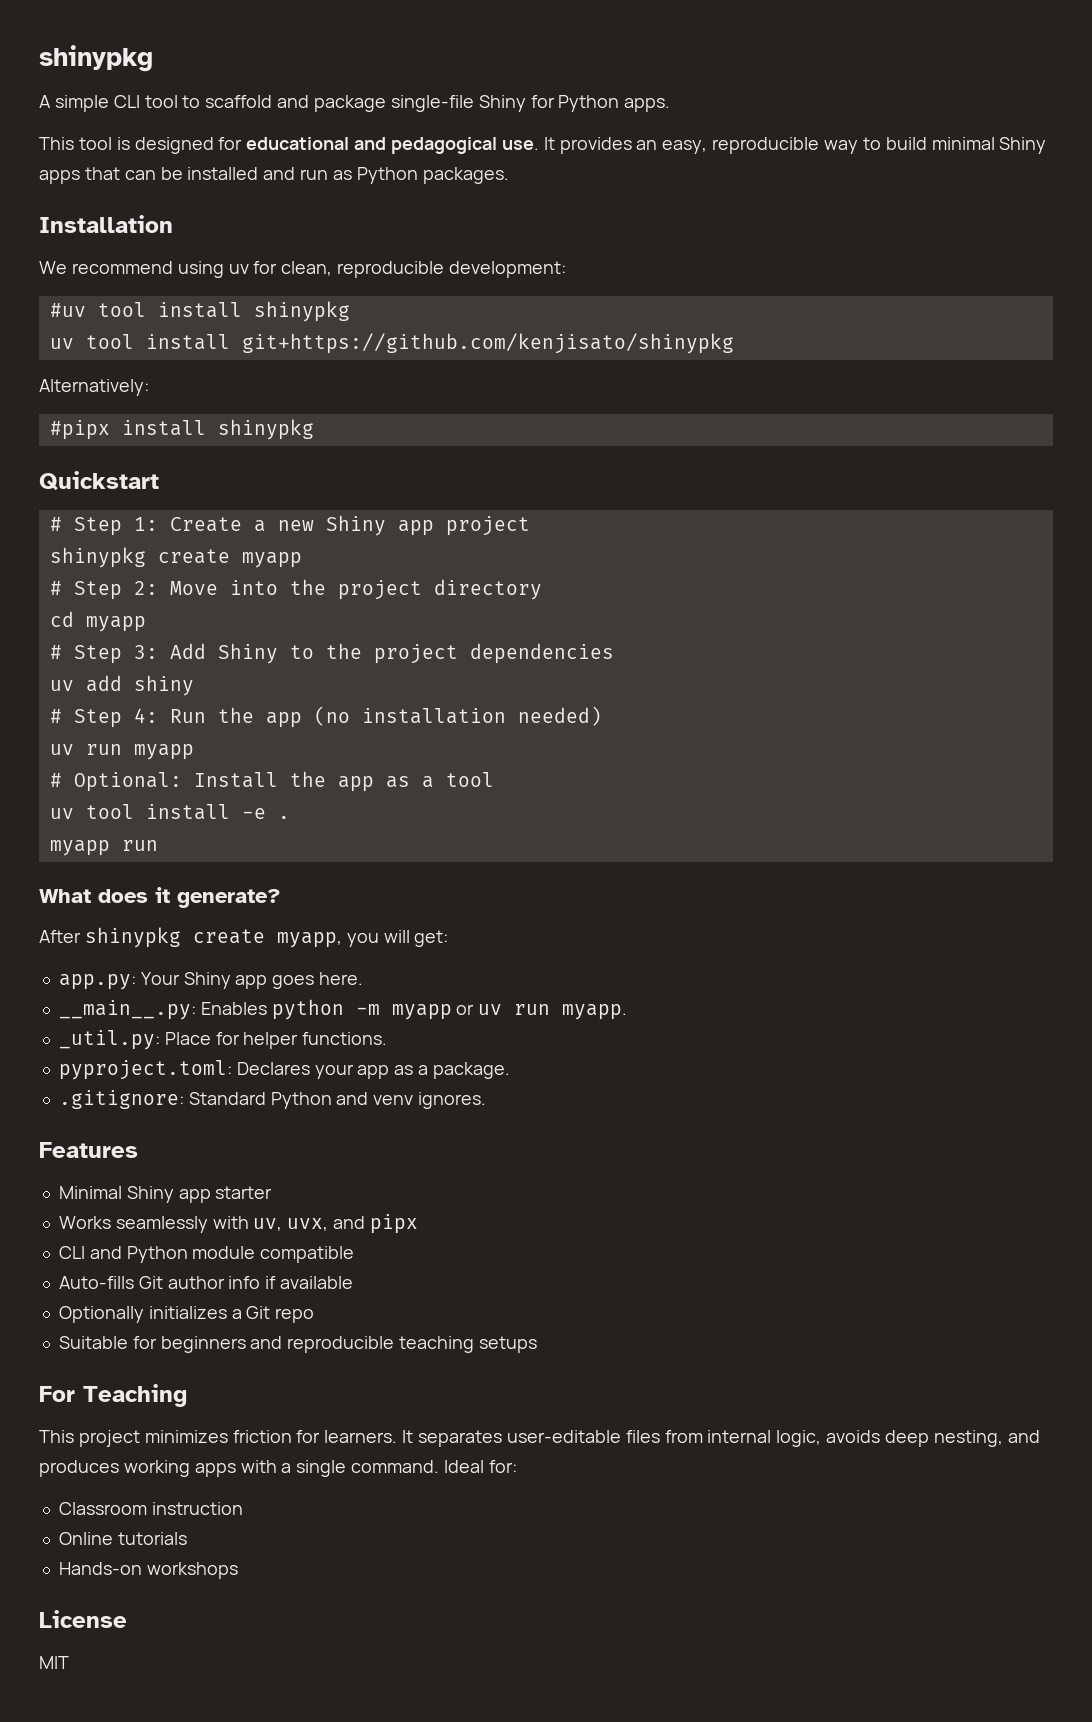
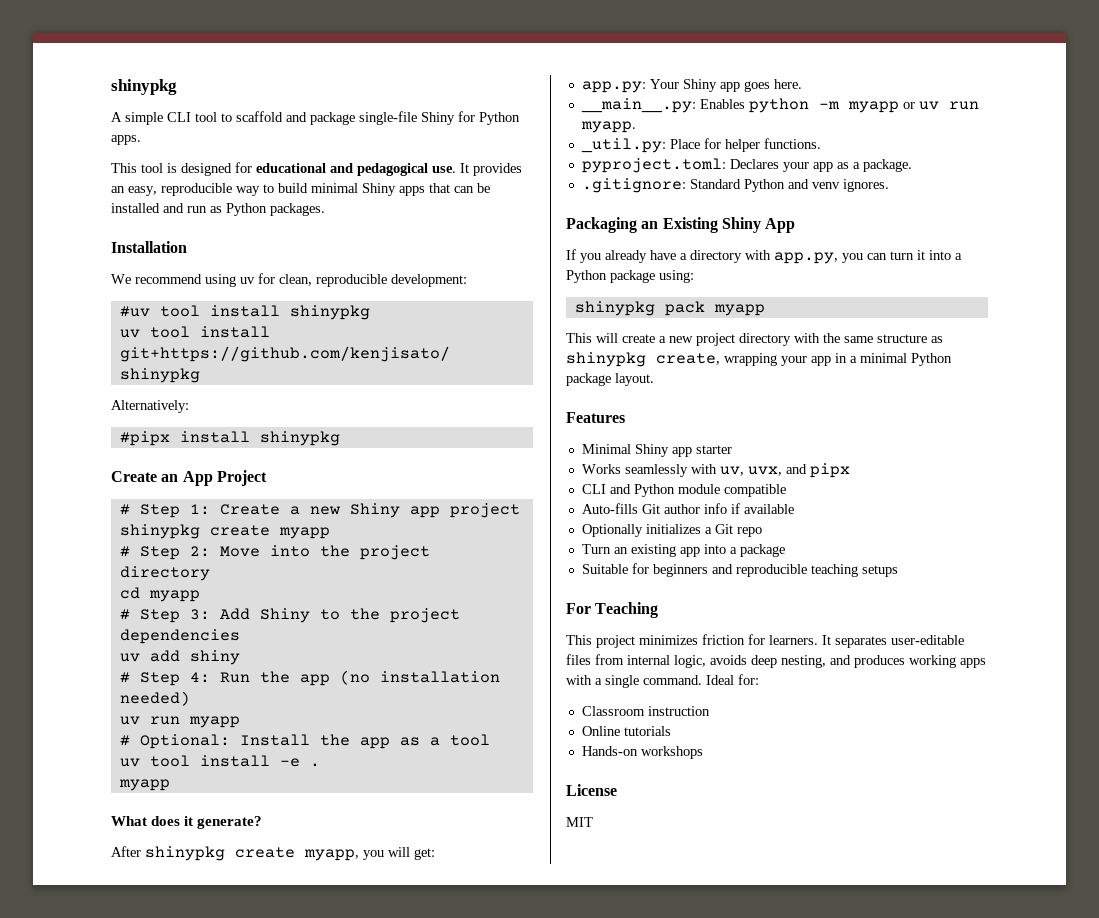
- Quickstart
+ Create an App Project
  uv tool install -e .
- myapp run
+ myapp
+ Packaging an Existing Shiny App
+ If you already have a directory with app.py, you can turn it into a Python package using:
+ shinypkg pack myapp
+ This will create a new project directory with the same structure as shinypkg create, wrapping your app in a minimal Python package layout.
+ Turn an existing app into a package

